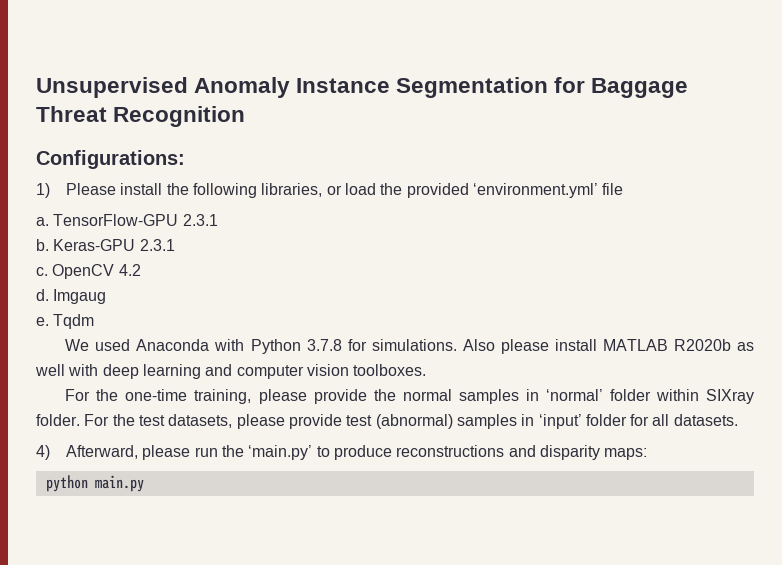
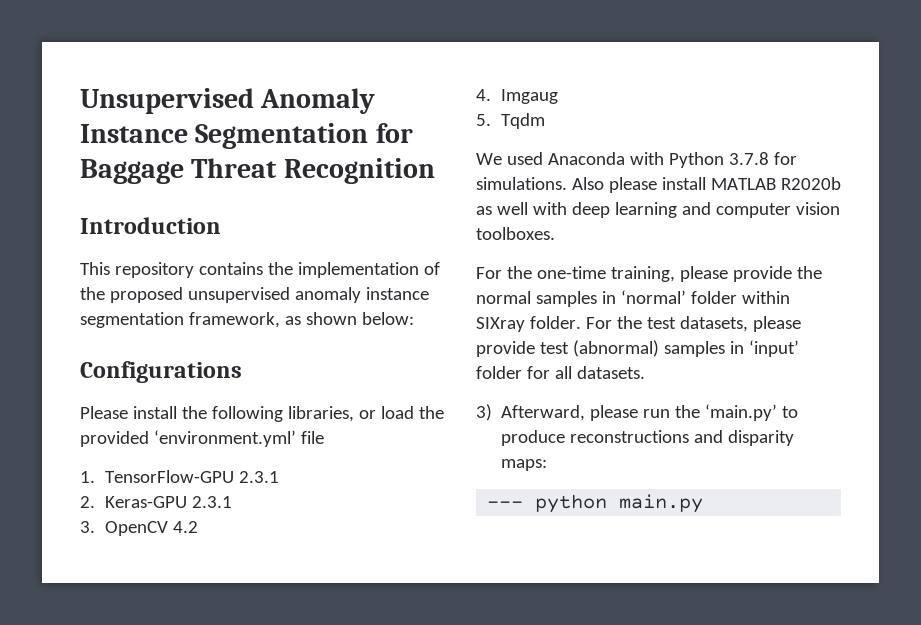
- Configurations:
- 1) Please install the following libraries, or load the provided ‘environment.yml’ file
+ Introduction
+ This repository contains the implementation of the proposed unsupervised anomaly instance segmentation framework, as shown below:
+ Configurations
+ Please install the following libraries, or load the provided ‘environment.yml’ file
- a. TensorFlow-GPU 2.3.1
+ 1. TensorFlow-GPU 2.3.1
- b. Keras-GPU 2.3.1
+ 2. Keras-GPU 2.3.1
- c. OpenCV 4.2
+ 3. OpenCV 4.2
- d. Imgaug
+ 4. Imgaug
- e. Tqdm
+ 5. Tqdm
- 4) Afterward, please run the ‘main.py’ to produce reconstructions and disparity maps:
+ 3) Afterward, please run the ‘main.py’ to produce reconstructions and disparity maps:
- python main.py
+ --- python main.py

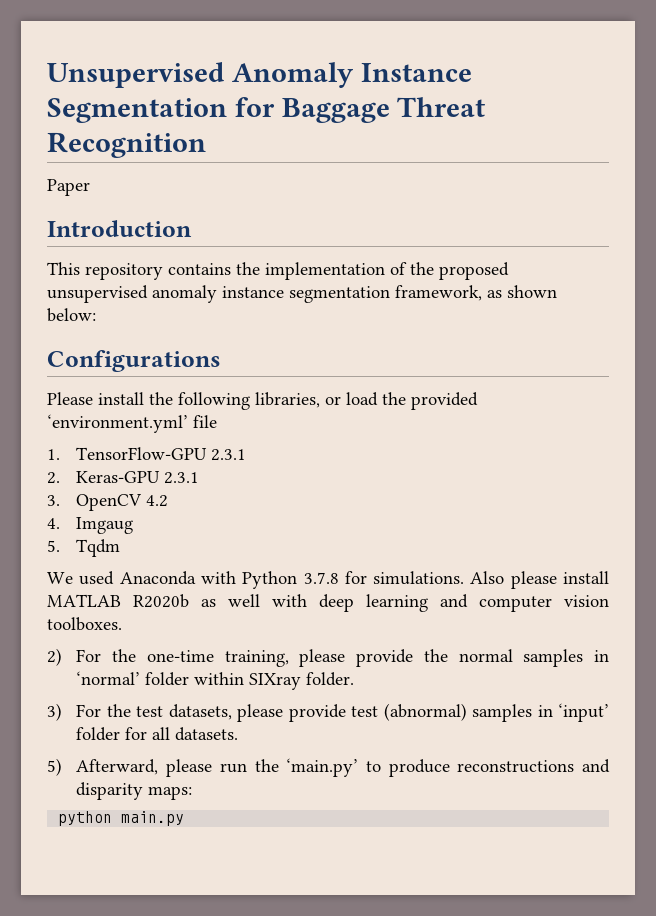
+ Paper
- For the one-time training, please provide the normal samples in ‘normal’ folder within SIXray folder. For the test datasets, please provide test (abnormal) samples in ‘input’ folder for all datasets.
+ 2) For the one-time training, please provide the normal samples in ‘normal’ folder within SIXray folder.
+ 3) For the test datasets, please provide test (abnormal) samples in ‘input’ folder for all datasets.
- 3) Afterward, please run the ‘main.py’ to produce reconstructions and disparity maps:
+ 5) Afterward, please run the ‘main.py’ to produce reconstructions and disparity maps:
- --- python main.py
+ python main.py

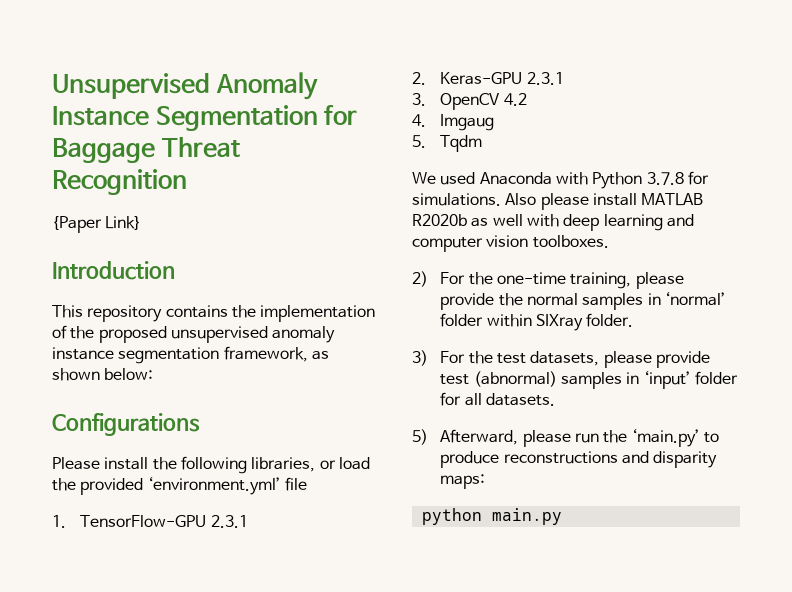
- Paper
+ {Paper Link}

